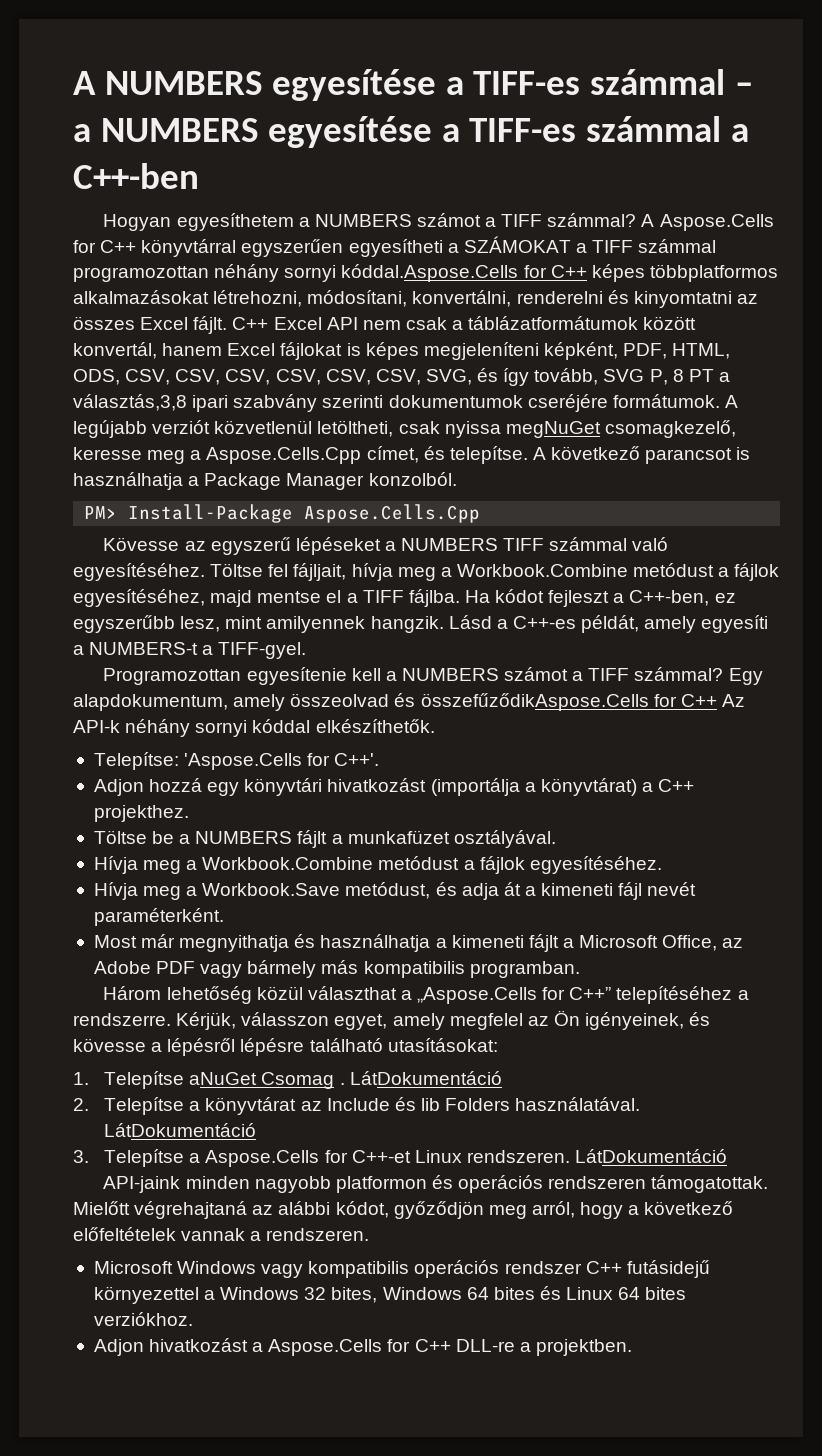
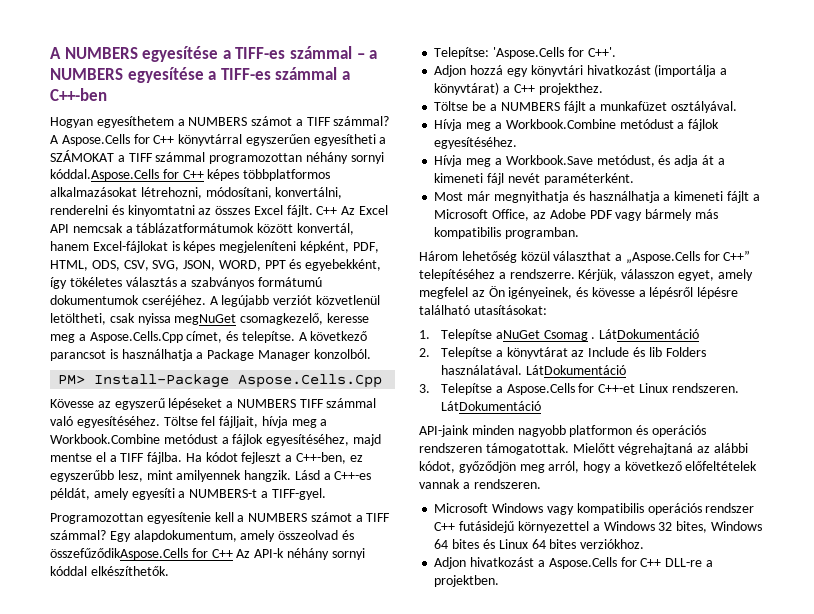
- C++ Excel API nem csak a táblázatformátumok között konvertál, hanem Excel fájlokat is képes megjeleníteni képként, PDF, HTML, ODS, CSV, CSV, CSV, CSV, CSV, CSV, SVG, és így tovább, SVG P, 8 PT a választás,3,8 ipari szabvány szerinti dokumentumok cseréjére formátumok.
+ C++ Az Excel API nemcsak a táblázatformátumok között konvertál, hanem Excel-fájlokat is képes megjeleníteni képként, PDF, HTML, ODS, CSV, SVG, JSON, WORD, PPT és egyebekként, így tökéletes választás a szabványos formátumú dokumentumok cseréjéhez.

